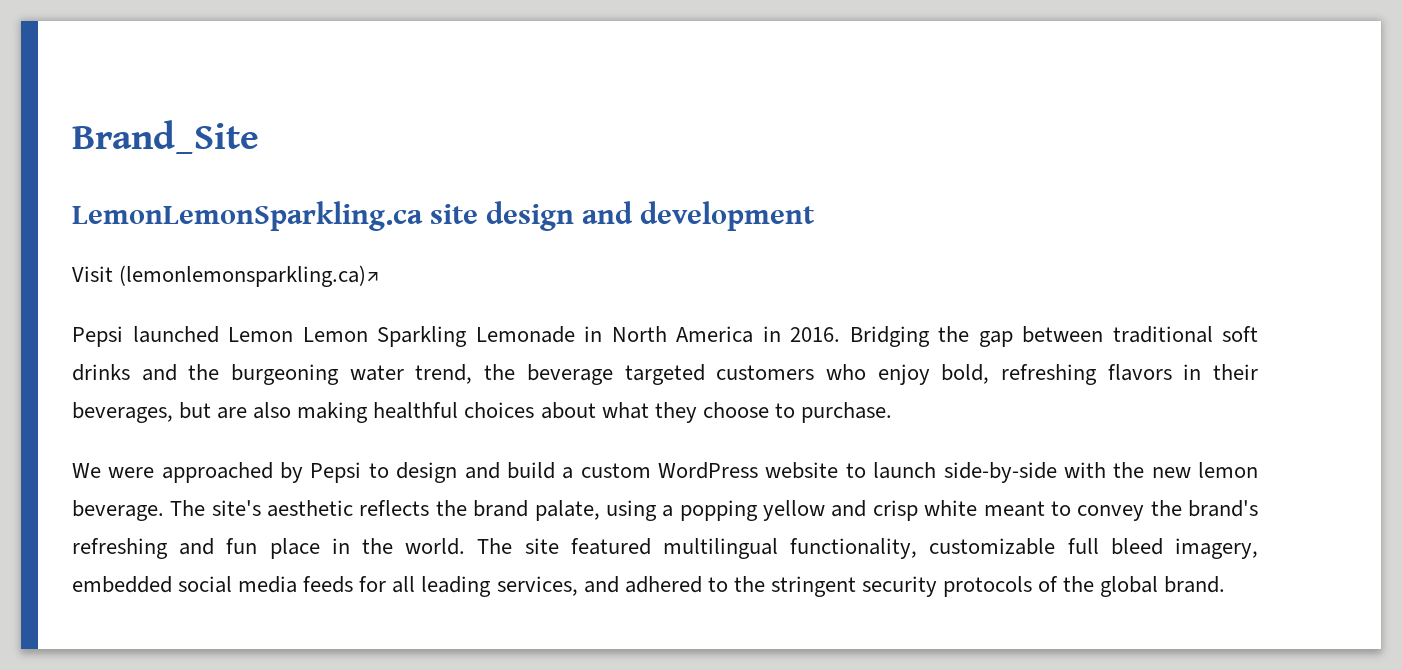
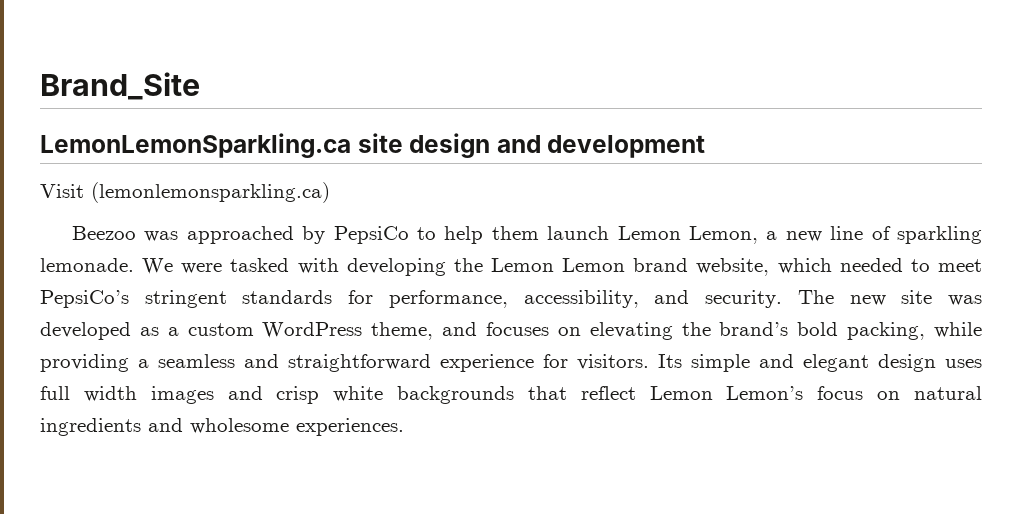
- Visit (lemonlemonsparkling.ca)↗
- Pepsi launched Lemon Lemon Sparkling Lemonade in North America in 2016. Bridging the gap between traditional soft drinks and the burgeoning water trend, the beverage targeted customers who enjoy bold, refreshing flavors in their beverages, but are also making healthful choices about what they choose to purchase.
- We were approached by Pepsi to design and build a custom WordPress website to launch side-by-side with the new lemon beverage. The site's aesthetic reflects the brand palate, using a popping yellow and crisp white meant to convey the brand's refreshing and fun place in the world. The site featured multilingual functionality, customizable full bleed imagery, embedded social media feeds for all leading services, and adhered to the stringent security protocols of the global brand.
+ Visit (lemonlemonsparkling.ca)
+ Beezoo was approached by PepsiCo to help them launch Lemon Lemon, a new line of sparkling lemonade. We were tasked with developing the Lemon Lemon brand website, which needed to meet PepsiCo’s stringent standards for performance, accessibility, and security. The new site was developed as a custom WordPress theme, and focuses on elevating the brand’s bold packing, while providing a seamless and straightforward experience for visitors. Its simple and elegant design uses full width images and crisp white backgrounds that reflect Lemon Lemon’s focus on natural ingredients and wholesome experiences.

